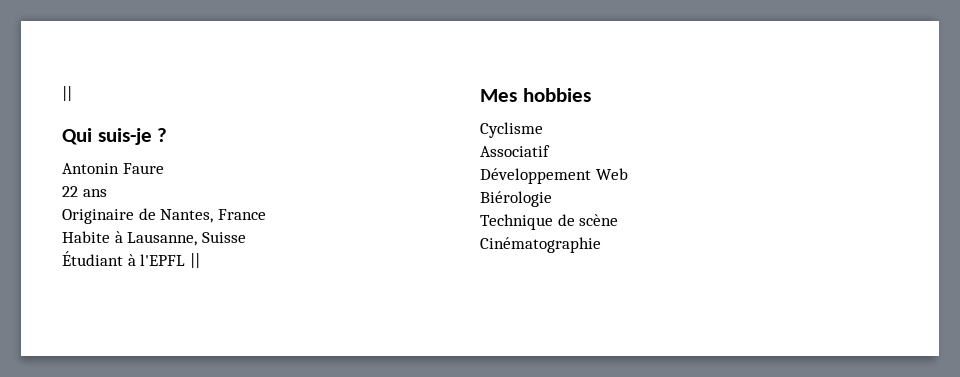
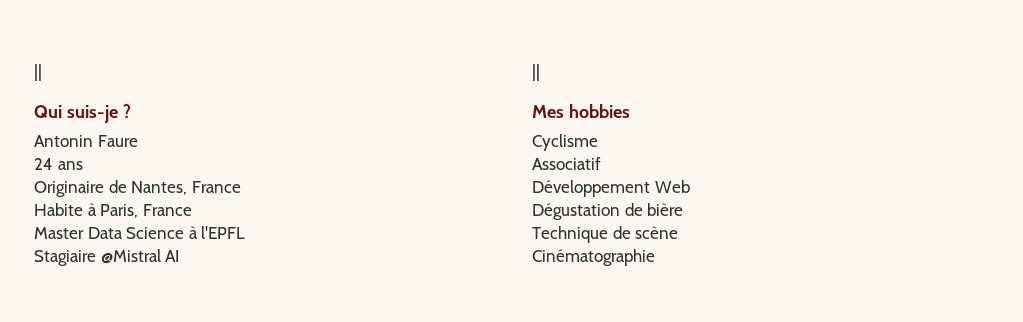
- 22 ans
+ 24 ans
- Habite à Lausanne, Suisse
- Étudiant à l'EPFL ||
+ Habite à Paris, France
+ Master Data Science à l'EPFL
+ Stagiaire @Mistral AI
+ ||
- Biérologie
+ Dégustation de bière

